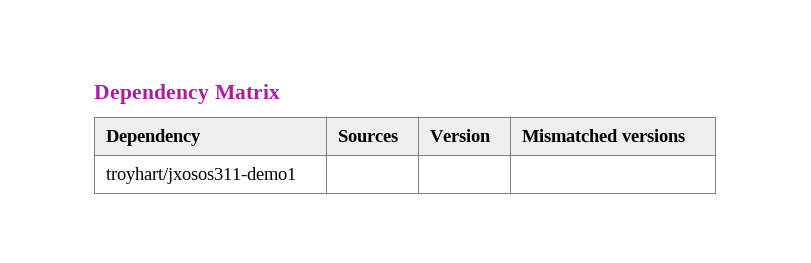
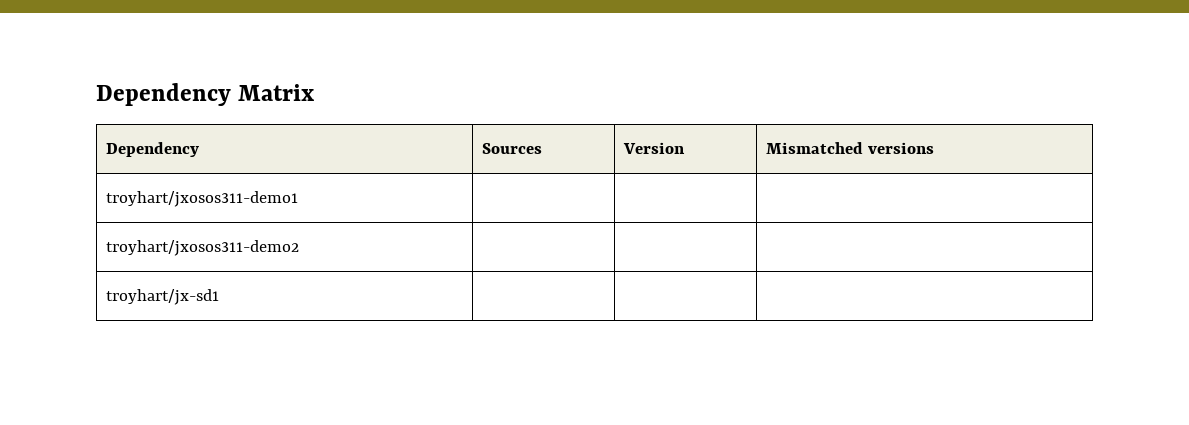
+ troyhart/jxosos311-demo2 | | |
+ troyhart/jx-sd1 | | |

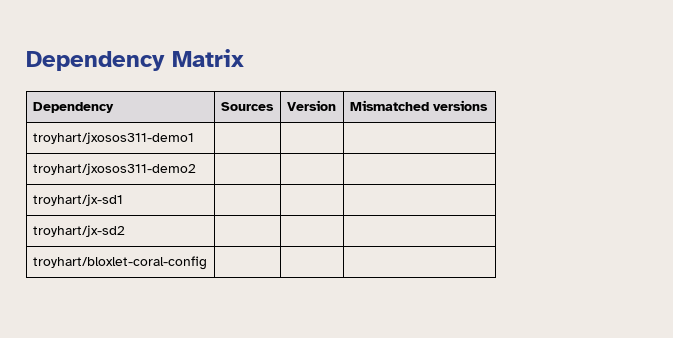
+ troyhart/jx-sd2 | | |
+ troyhart/bloxlet-coral-config | | |

